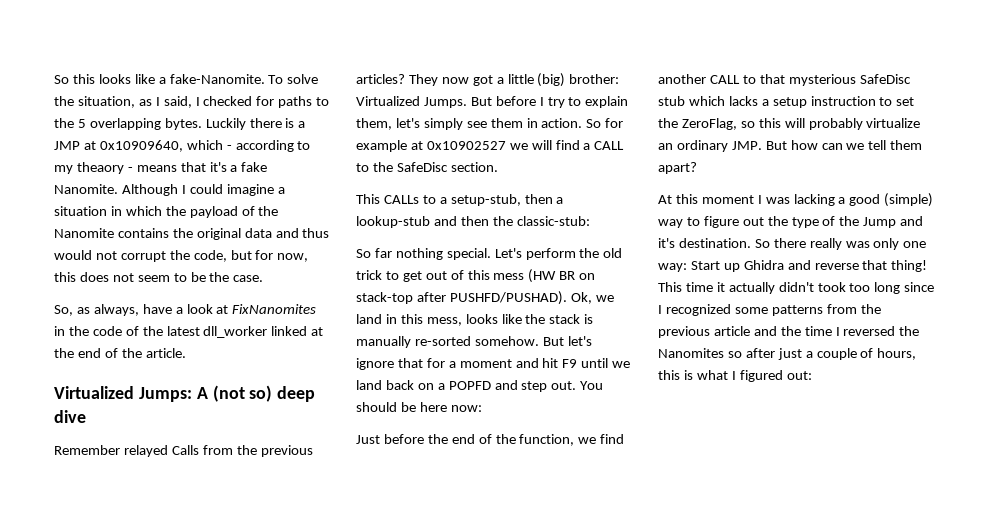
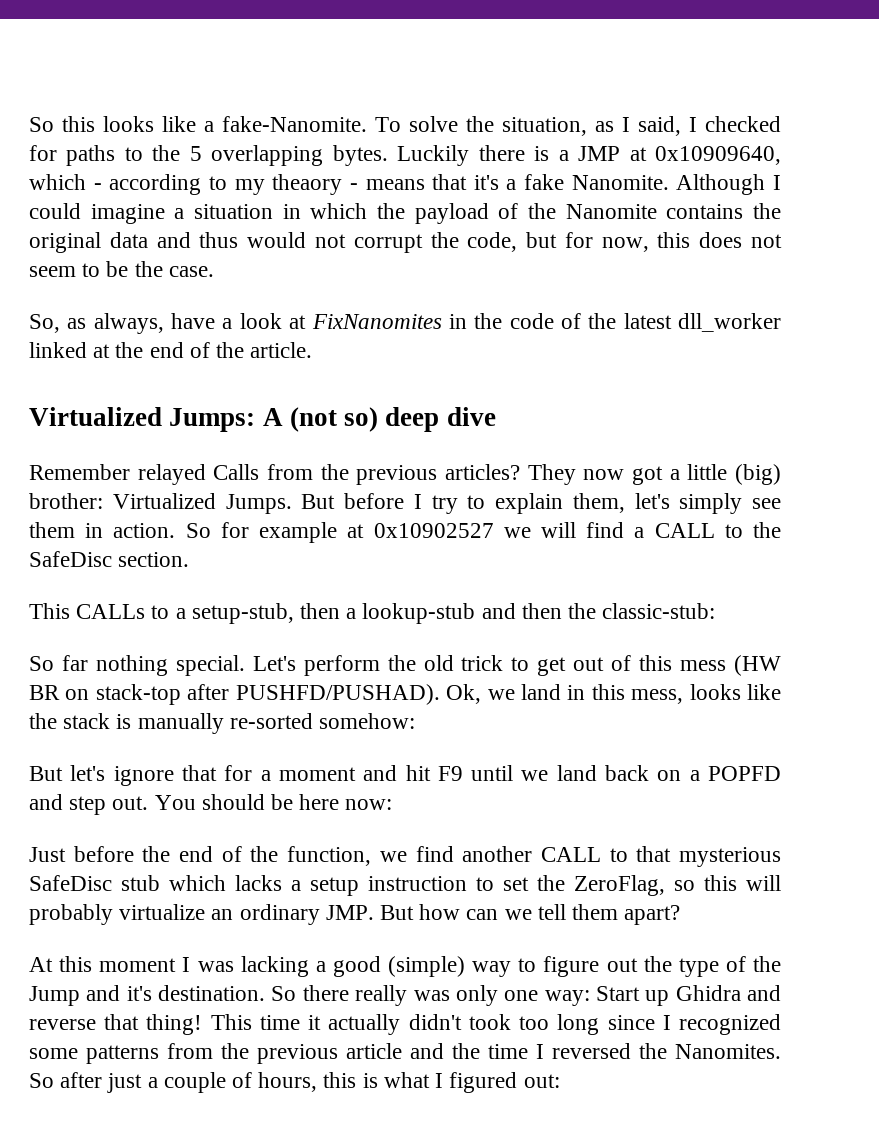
- Ok, we land in this mess, looks like the stack is manually re-sorted somehow. But let's ignore that for a moment and hit F9 until we land back on a POPFD and step out.
+ Ok, we land in this mess, looks like the stack is manually re-sorted somehow:
+ But let's ignore that for a moment and hit F9 until we land back on a POPFD and step out.
- This time it actually didn't took too long since I recognized some patterns from the previous article and the time I reversed the Nanomites so after just a couple of hours, this is what I figured out:
+ This time it actually didn't took too long since I recognized some patterns from the previous article and the time I reversed the Nanomites. So after just a couple of hours, this is what I figured out:

